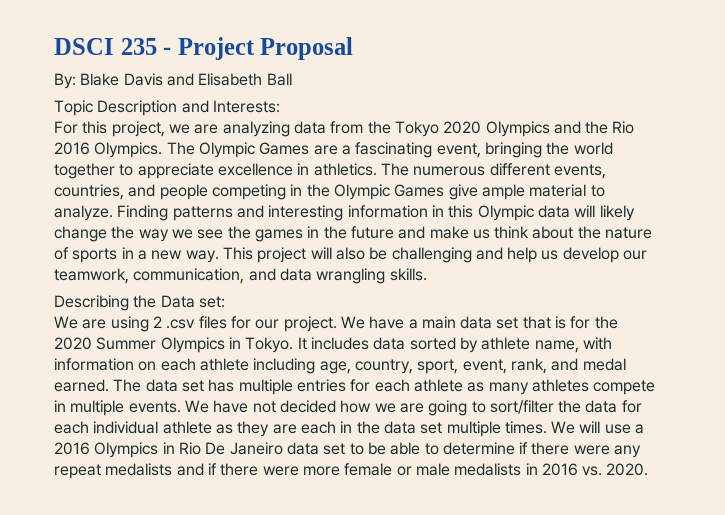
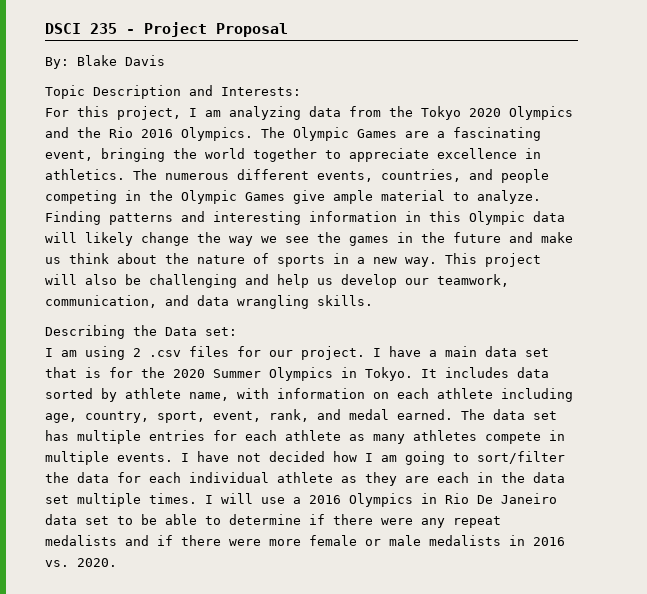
- By: Blake Davis and Elisabeth Ball
+ By: Blake Davis
- For this project, we are analyzing data from the Tokyo 2020 Olympics and the Rio 2016 Olympics.
+ For this project, I am analyzing data from the Tokyo 2020 Olympics and the Rio 2016 Olympics.
- We are using 2 .csv files for our project.
+ I am using 2 .csv files for our project.
- We have a main data set that is for the 2020 Summer Olympics in Tokyo.
+ I have a main data set that is for the 2020 Summer Olympics in Tokyo.
- We have not decided how we are going to sort/filter the data for each individual athlete as they are each in the data set multiple times.
+ I have not decided how I am going to sort/filter the data for each individual athlete as they are each in the data set multiple times.
- We will use a 2016 Olympics in Rio De Janeiro data set to be able to determine if there were any repeat medalists and if there were more female or male medalists in 2016 vs. 2020.
+ I will use a 2016 Olympics in Rio De Janeiro data set to be able to determine if there were any repeat medalists and if there were more female or male medalists in 2016 vs. 2020.

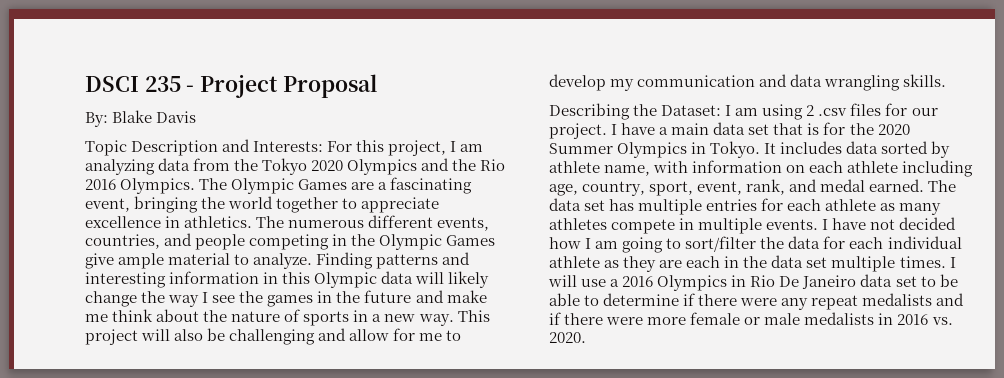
- Topic Description and Interests:
- For this project, I am analyzing data from the Tokyo 2020 Olympics and the Rio 2016 Olympics.
+ Topic Description and Interests: For this project, I am analyzing data from the Tokyo 2020 Olympics and the Rio 2016 Olympics.
- Finding patterns and interesting information in this Olympic data will likely change the way we see the games in the future and make us think about the nature of sports in a new way.
+ Finding patterns and interesting information in this Olympic data will likely change the way I see the games in the future and make me think about the nature of sports in a new way.
- This project will also be challenging and help us develop our teamwork, communication, and data wrangling skills.
+ This project will also be challenging and allow for me to develop my communication and data wrangling skills.
- Describing the Data set:
- I am using 2 .csv files for our project.
+ Describing the Dataset: I am using 2 .csv files for our project.

